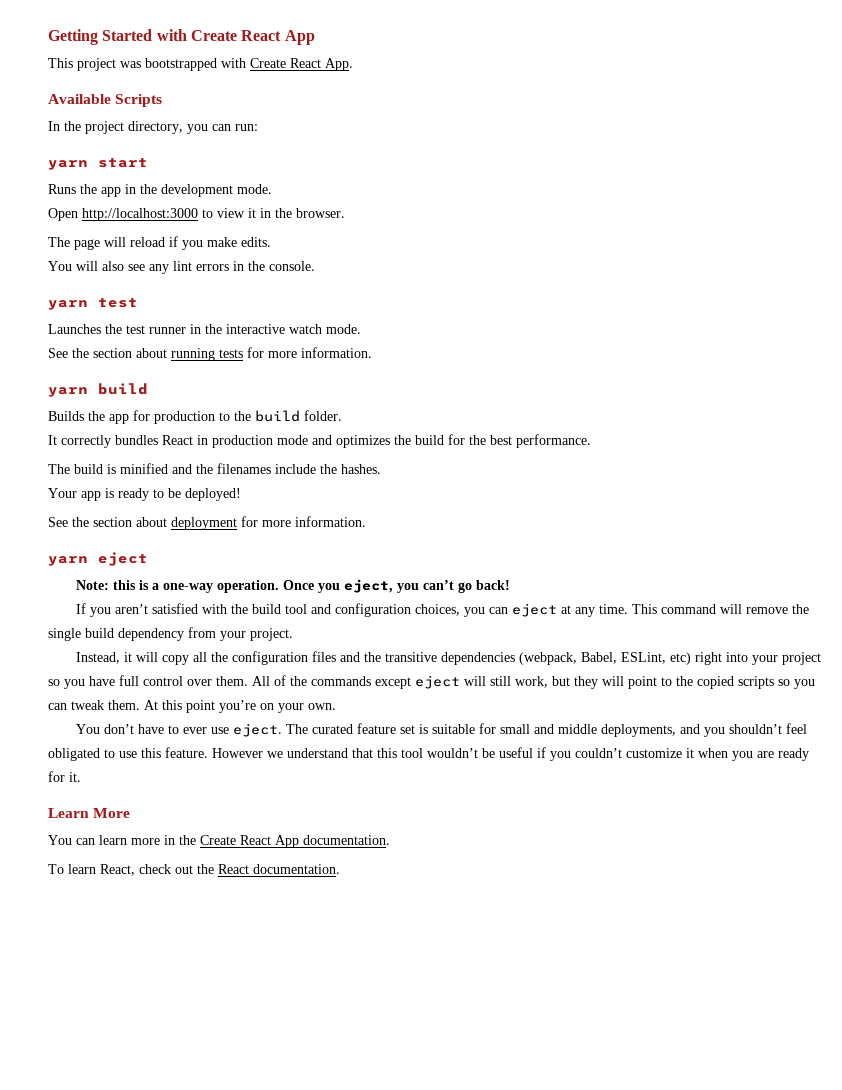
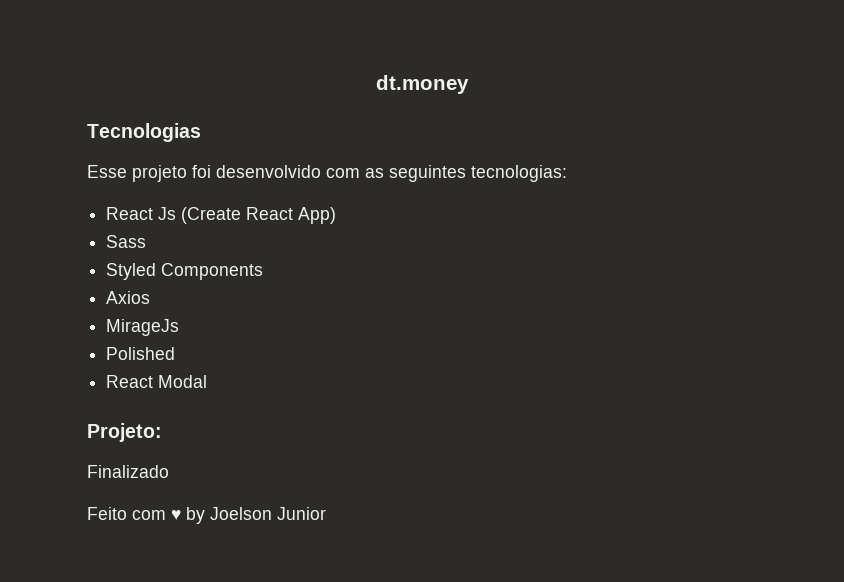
- Getting Started with Create React App
- This project was bootstrapped with Create React App.
- Available Scripts
- In the project directory, you can run:
- yarn start
- Runs the app in the development mode.
- Open http://localhost:3000 to view it in the browser.
- The page will reload if you make edits.
- You will also see any lint errors in the console.
- yarn test
- Launches the test runner in the interactive watch mode.
- See the section about running tests for more information.
- yarn build
- Builds the app for production to the build folder.
- It correctly bundles React in production mode and optimizes the build for the best performance.
- The build is minified and the filenames include the hashes.
- Your app is ready to be deployed!
- See the section about deployment for more information.
- yarn eject
- Note: this is a one-way operation. Once you eject, you can’t go back!
- If you aren’t satisfied with the build tool and configuration choices, you can eject at any time. This command will remove the single build dependency from your project.
- Instead, it will copy all the configuration files and the transitive dependencies (webpack, Babel, ESLint, etc) right into your project so you have full control over them. All of the commands except eject will still work, but they will point to the copied scripts so you can tweak them. At this point you’re on your own.
- You don’t have to ever use eject. The curated feature set is suitable for small and middle deployments, and you shouldn’t feel obligated to use this feature. However we understand that this tool wouldn’t be useful if you couldn’t customize it when you are ready for it.
- Learn More
- You can learn more in the Create React App documentation.
- To learn React, check out the React documentation.
+ dt.money
+ Tecnologias
+ Esse projeto foi desenvolvido com as seguintes tecnologias:
+ React Js (Create React App)
+ Sass
+ Styled Components
+ Axios
+ MirageJs
+ Polished
+ React Modal
+ Projeto:
+ Finalizado
+ Feito com ♥ by Joelson Junior

